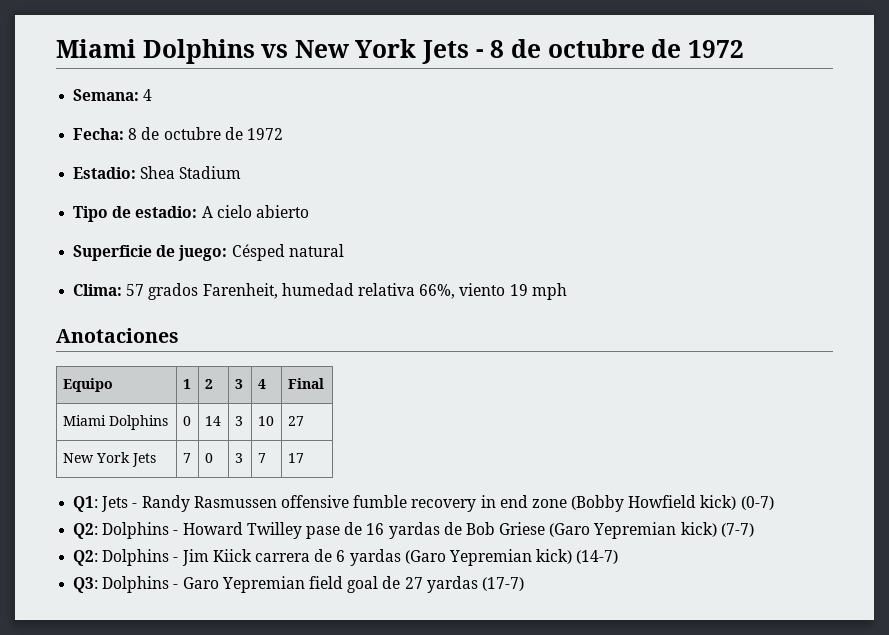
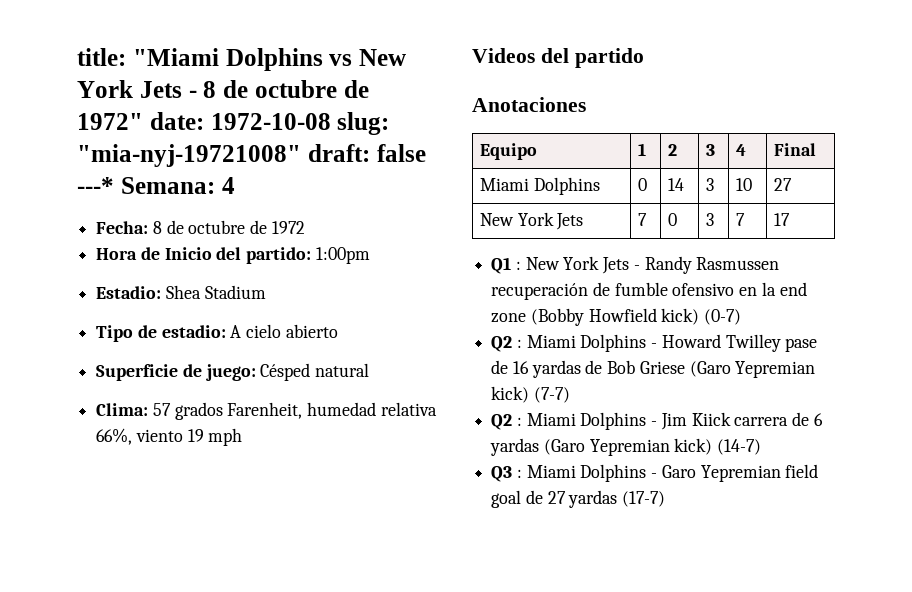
- Miami Dolphins vs New York Jets - 8 de octubre de 1972
- Semana: 4
+ title: "Miami Dolphins vs New York Jets - 8 de octubre de 1972" date: 1972-10-08 slug: "mia-nyj-19721008" draft: false ---* Semana: 4
+ Hora de Inicio del partido: 1:00pm
+ Videos del partido
- Q1: Jets - Randy Rasmussen offensive fumble recovery in end zone (Bobby Howfield kick) (0-7)
+ Q1 : New York Jets - Randy Rasmussen recuperación de fumble ofensivo en la end zone (Bobby Howfield kick) (0-7)
- Q2: Dolphins - Howard Twilley pase de 16 yardas de Bob Griese (Garo Yepremian kick) (7-7)
+ Q2 : Miami Dolphins - Howard Twilley pase de 16 yardas de Bob Griese (Garo Yepremian kick) (7-7)
- Q2: Dolphins - Jim Kiick carrera de 6 yardas (Garo Yepremian kick) (14-7)
+ Q2 : Miami Dolphins - Jim Kiick carrera de 6 yardas (Garo Yepremian kick) (14-7)
- Q3: Dolphins - Garo Yepremian field goal de 27 yardas (17-7)
+ Q3 : Miami Dolphins - Garo Yepremian field goal de 27 yardas (17-7)

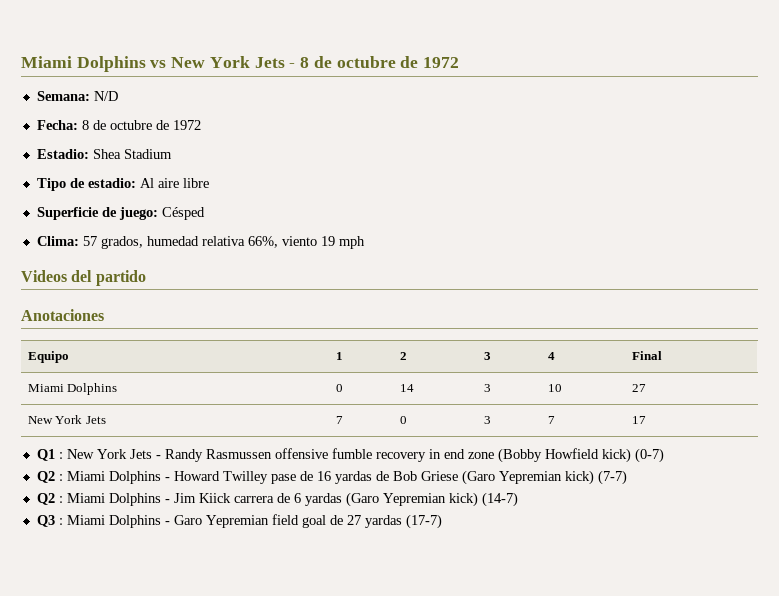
- title: "Miami Dolphins vs New York Jets - 8 de octubre de 1972" date: 1972-10-08 slug: "mia-nyj-19721008" draft: false ---* Semana: 4
+ Miami Dolphins vs New York Jets - 8 de octubre de 1972
+ Semana: N/D
- Hora de Inicio del partido: 1:00pm
- Tipo de estadio: A cielo abierto
+ Tipo de estadio: Al aire libre
- Superficie de juego: Césped natural
+ Superficie de juego: Césped
- Clima: 57 grados Farenheit, humedad relativa 66%, viento 19 mph
+ Clima: 57 grados, humedad relativa 66%, viento 19 mph
- Q1 : New York Jets - Randy Rasmussen recuperación de fumble ofensivo en la end zone (Bobby Howfield kick) (0-7)
+ Q1 : New York Jets - Randy Rasmussen offensive fumble recovery in end zone (Bobby Howfield kick) (0-7)

